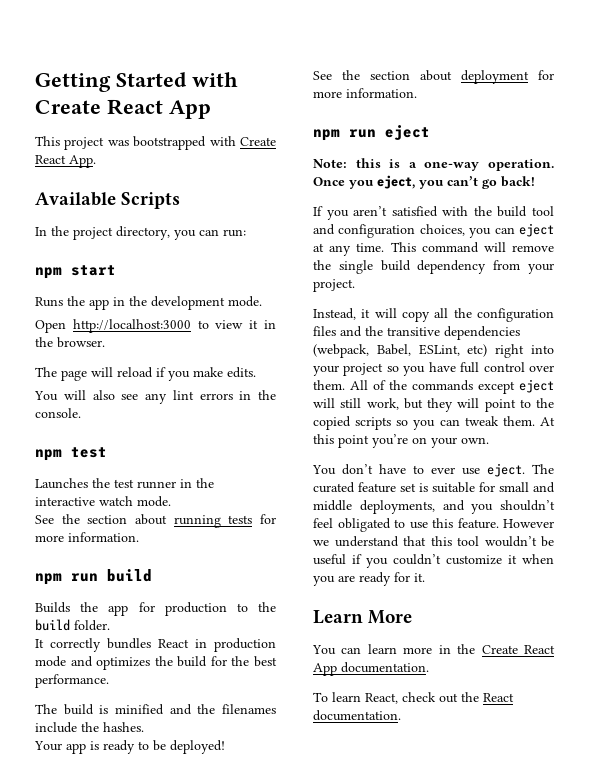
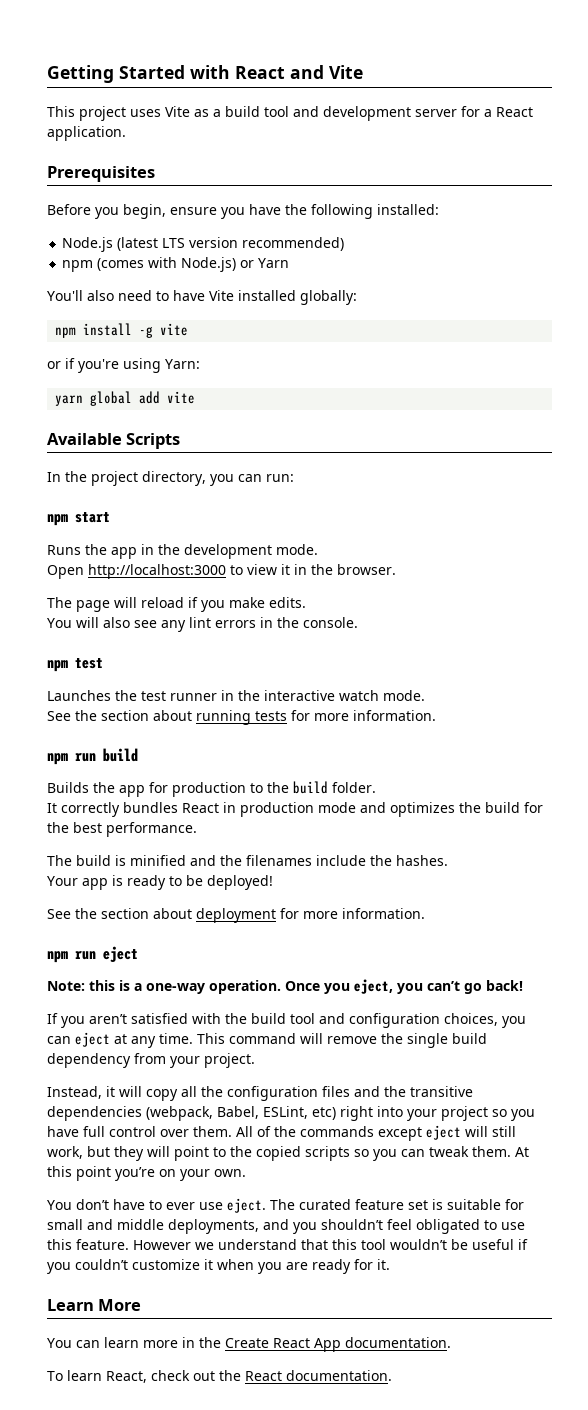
- Getting Started with Create React App
+ Getting Started with React and Vite
- This project was bootstrapped with Create React App.
+ This project uses Vite as a build tool and development server for a React application.
+ Prerequisites
+ Before you begin, ensure you have the following installed:
+ Node.js (latest LTS version recommended)
+ npm (comes with Node.js) or Yarn
+ You'll also need to have Vite installed globally:
+ npm install -g vite
+ or if you're using Yarn:
+ yarn global add vite

